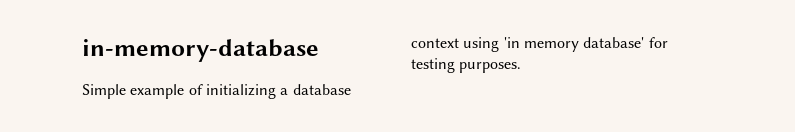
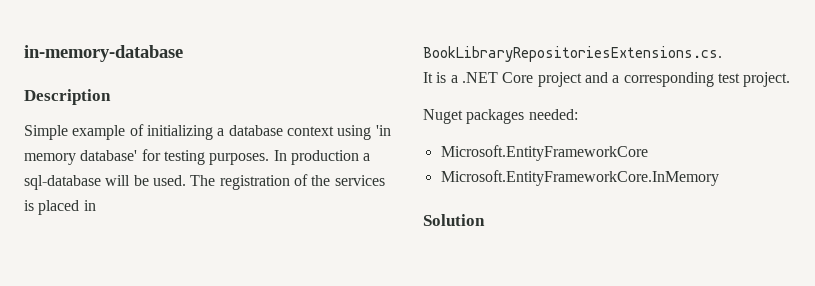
+ Description
+ In production a sql-database will be used. The registration of the services is placed in BookLibraryRepositoriesExtensions.cs.
+ It is a .NET Core project and a corresponding test project.
+ Nuget packages needed:
+ Microsoft.EntityFrameworkCore
+ Microsoft.EntityFrameworkCore.InMemory
+ Solution

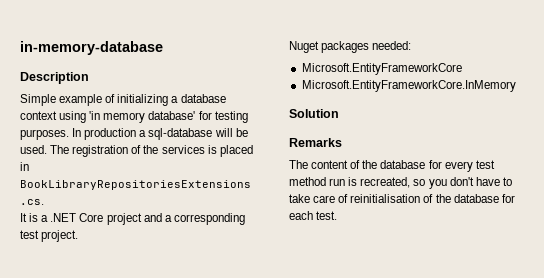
+ Remarks
+ The content of the database for every test method run is recreated, so you don't have to take care of reinitialisation of the database for each test.

